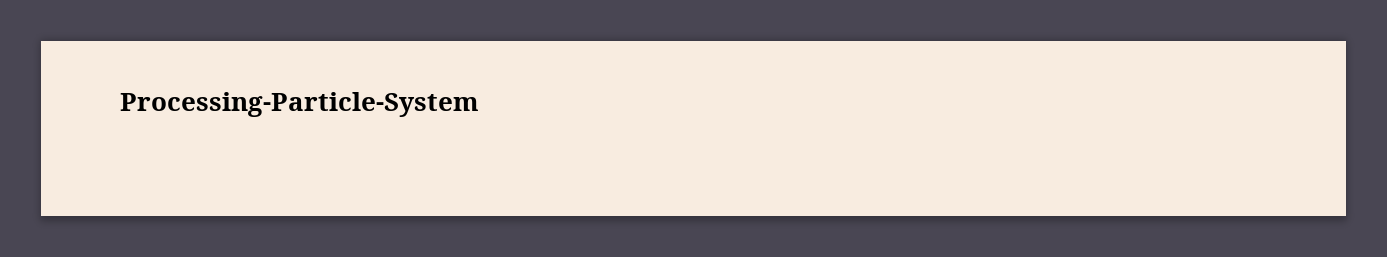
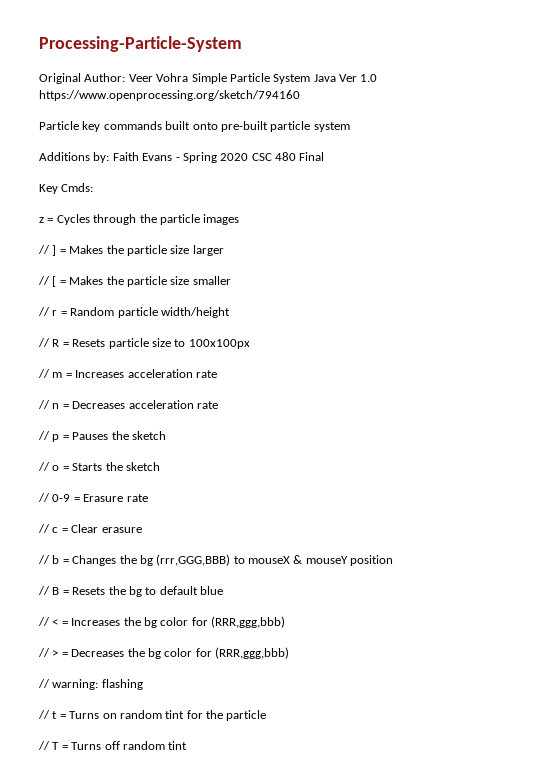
+ Original Author: Veer Vohra Simple Particle System Java Ver 1.0 https://www.openprocessing.org/sketch/794160
+ Particle key commands built onto pre-built particle system
+ Additions by: Faith Evans - Spring 2020 CSC 480 Final
+ Key Cmds:
+ z = Cycles through the particle images
+ // ] = Makes the particle size larger
+ // [ = Makes the particle size smaller
+ // r = Random particle width/height
+ // R = Resets particle size to 100x100px
+ // m = Increases acceleration rate
+ // n = Decreases acceleration rate
+ // p = Pauses the sketch
+ // o = Starts the sketch
+ // 0-9 = Erasure rate
+ // c = Clear erasure
+ // b = Changes the bg (rrr,GGG,BBB) to mouseX & mouseY position
+ // B = Resets the bg to default blue
+ // < = Increases the bg color for (RRR,ggg,bbb)
+ // > = Decreases the bg color for (RRR,ggg,bbb)
+ // warning: flashing
+ // t = Turns on random tint for the particle
+ // T = Turns off random tint

